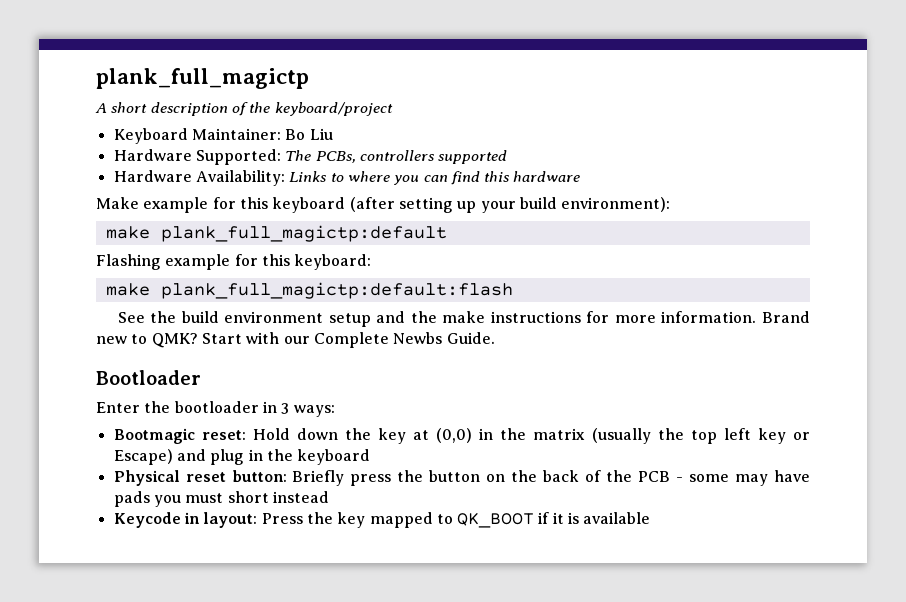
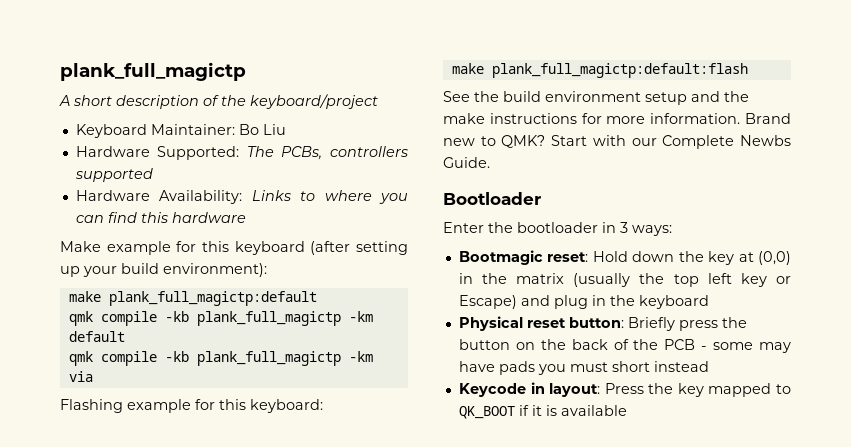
+ qmk compile -kb plank_full_magictp -km default
+ qmk compile -kb plank_full_magictp -km via

